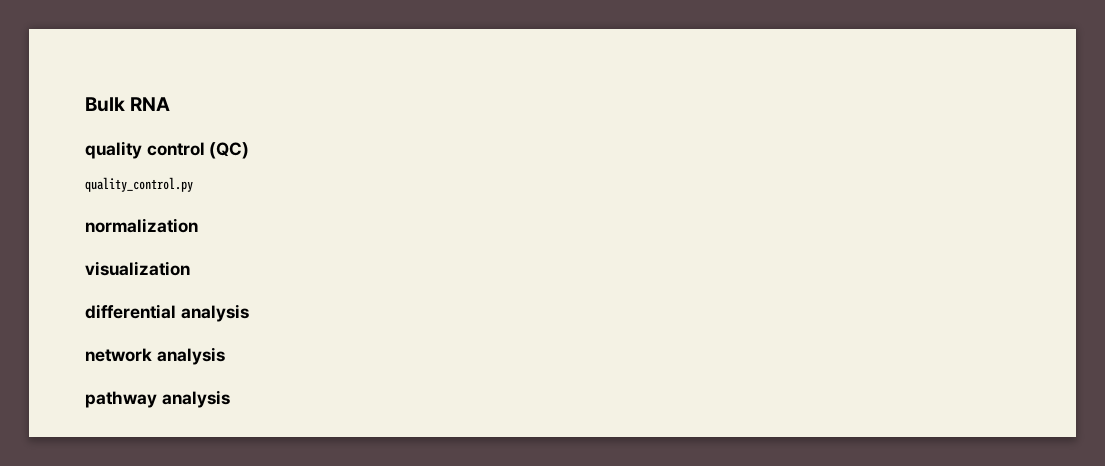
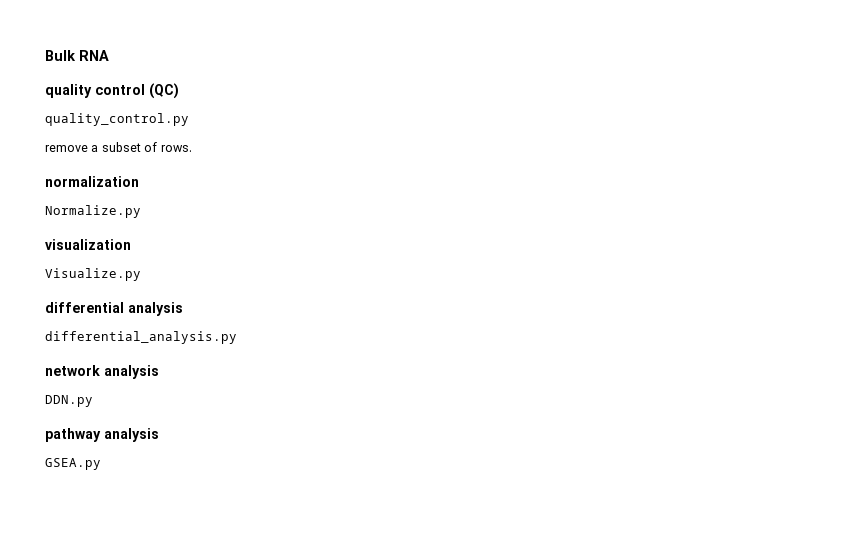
+ remove a subset of rows.
+ Normalize.py
+ Visualize.py
+ differential_analysis.py
+ DDN.py
+ GSEA.py

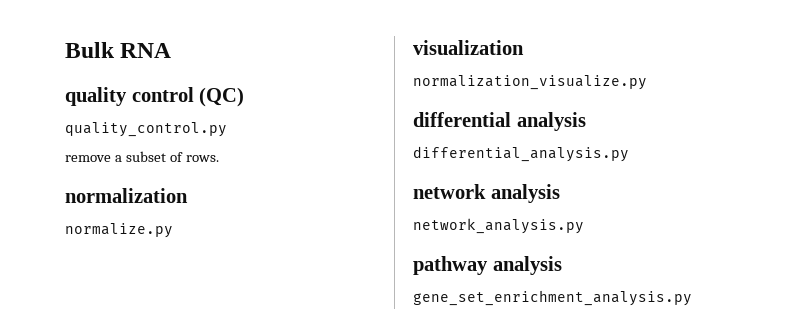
- Normalize.py
+ normalize.py
- Visualize.py
+ normalization_visualize.py
- DDN.py
+ network_analysis.py
- GSEA.py
+ gene_set_enrichment_analysis.py

